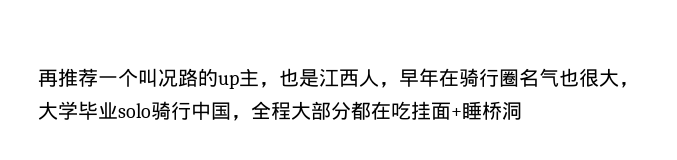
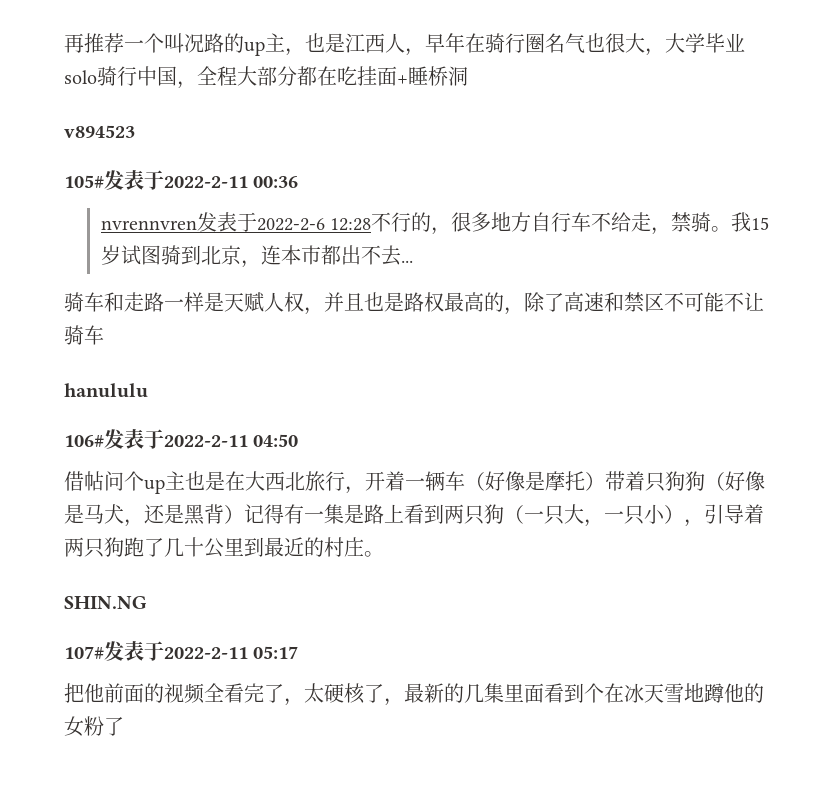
+ v894523
+ 105#发表于2022-2-11 00:36
+ nvrennvren发表于2022-2-6 12:28不行的，很多地方自行车不给走，禁骑。我15岁试图骑到北京，连本市都出不去...
+ 骑车和走路一样是天赋人权，并且也是路权最高的，除了高速和禁区不可能不让骑车
+ hanululu
+ 106#发表于2022-2-11 04:50
+ 借帖问个up主也是在大西北旅行，开着一辆车（好像是摩托）带着只狗狗（好像是马犬，还是黑背）记得有一集是路上看到两只狗（一只大，一只小），引导着两只狗跑了几十公里到最近的村庄。
+ SHIN.NG
+ 107#发表于2022-2-11 05:17
+ 把他前面的视频全看完了，太硬核了，最新的几集里面看到个在冰天雪地蹲他的女粉了

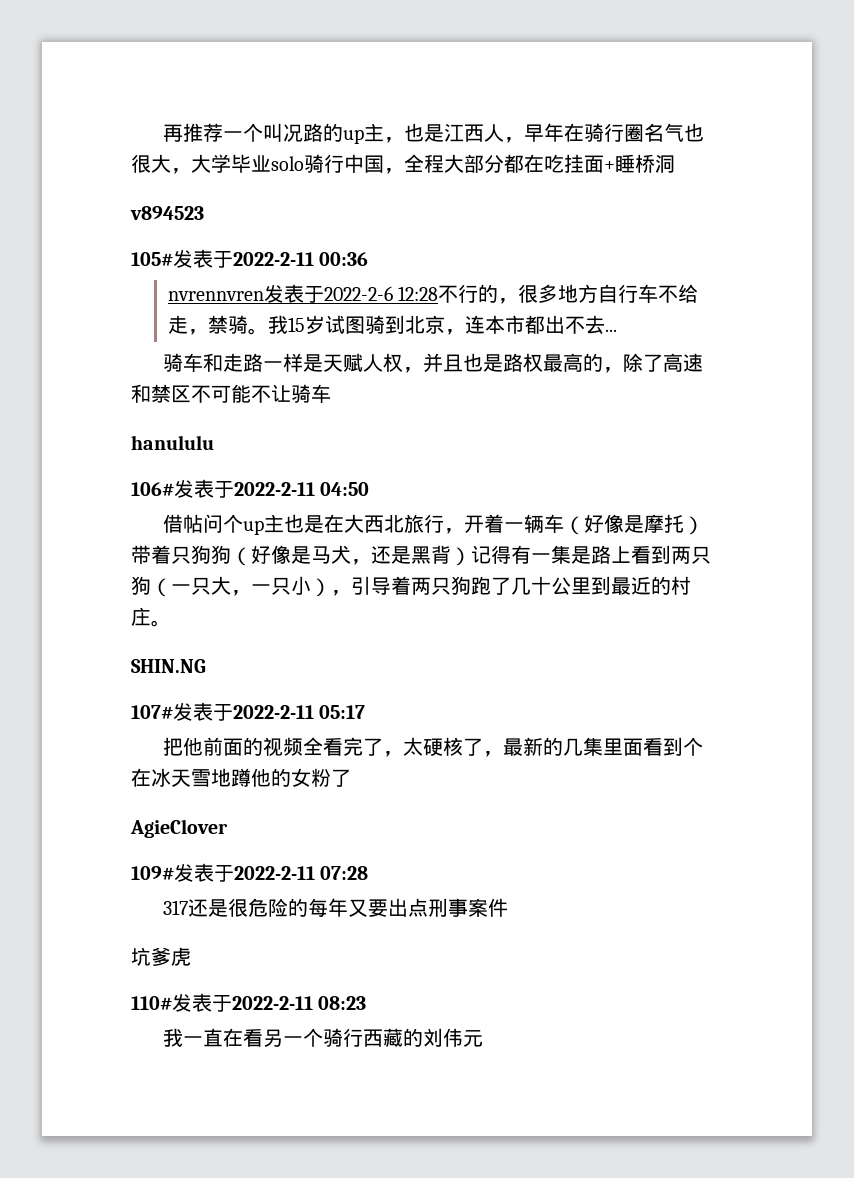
+ AgieClover
+ 109#发表于2022-2-11 07:28
+ 317还是很危险的每年又要出点刑事案件
+ 坑爹虎
+ 110#发表于2022-2-11 08:23
+ 我一直在看另一个骑行西藏的刘伟元

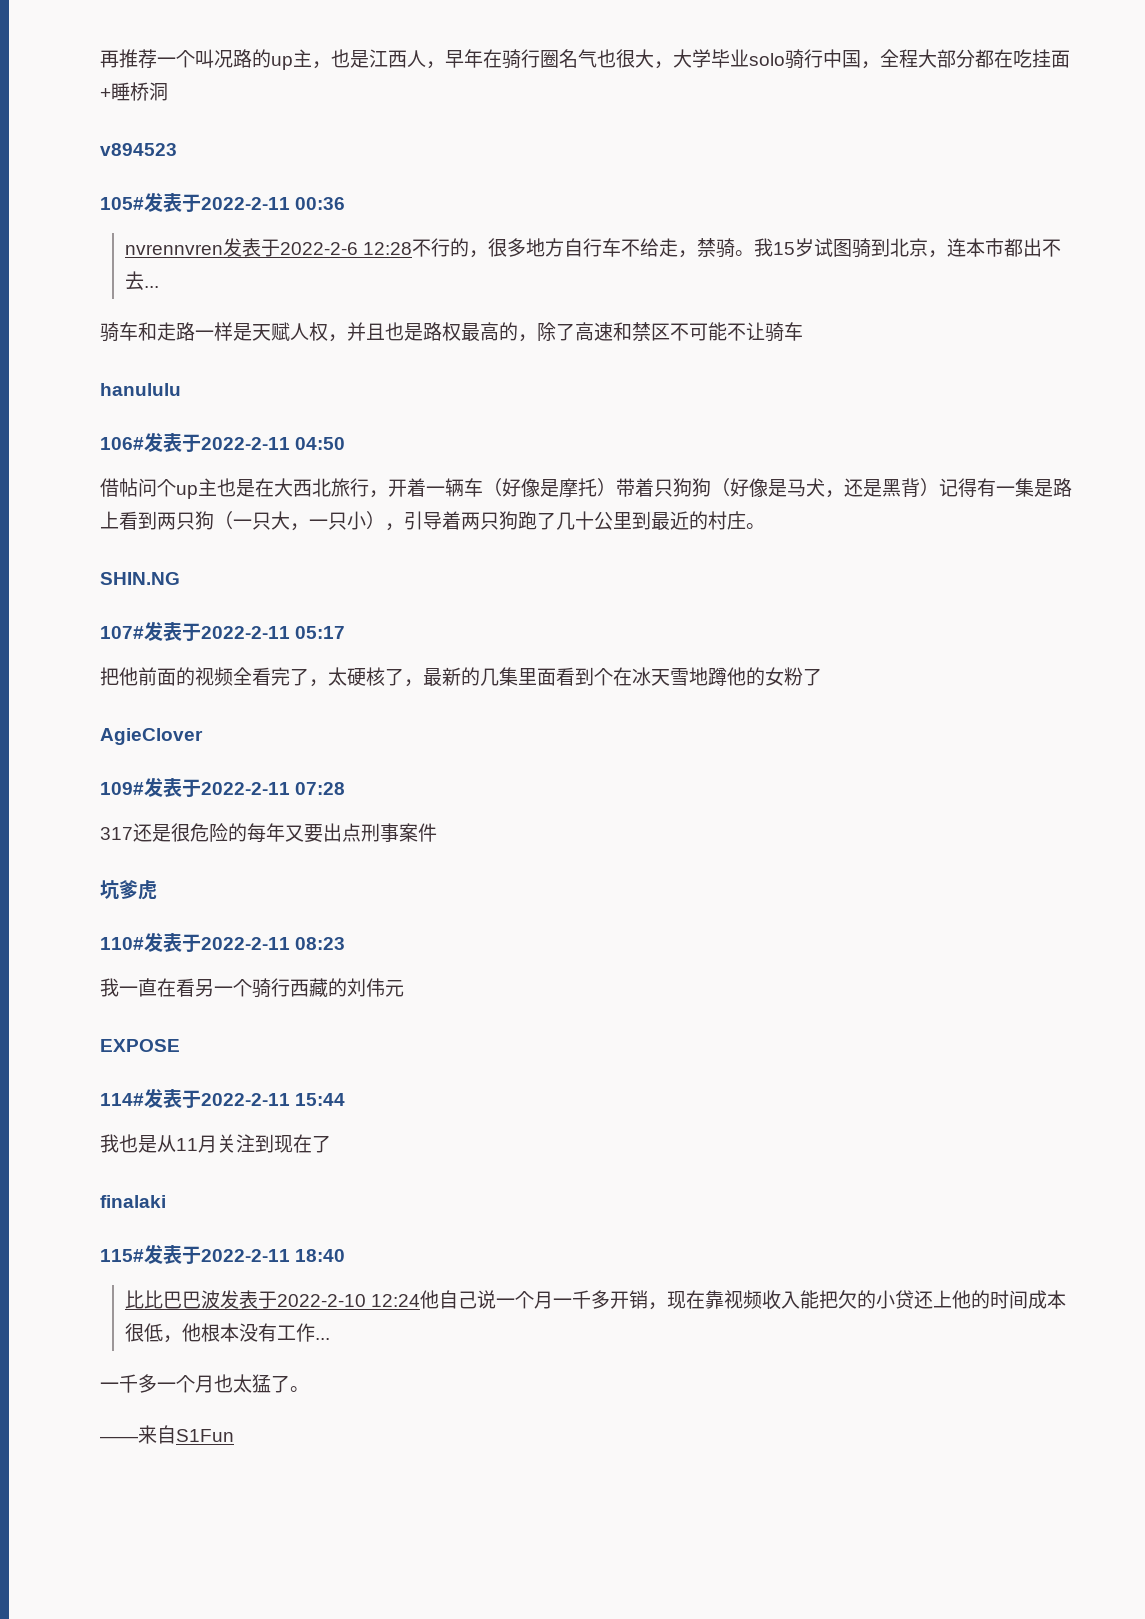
+ EXPOSE
+ 114#发表于2022-2-11 15:44
+ 我也是从11月关注到现在了
+ finalaki
+ 115#发表于2022-2-11 18:40
+ 比比巴巴波发表于2022-2-10 12:24他自己说一个月一千多开销，现在靠视频收入能把欠的小贷还上他的时间成本很低，他根本没有工作...
+ 一千多一个月也太猛了。
+ ——来自S1Fun

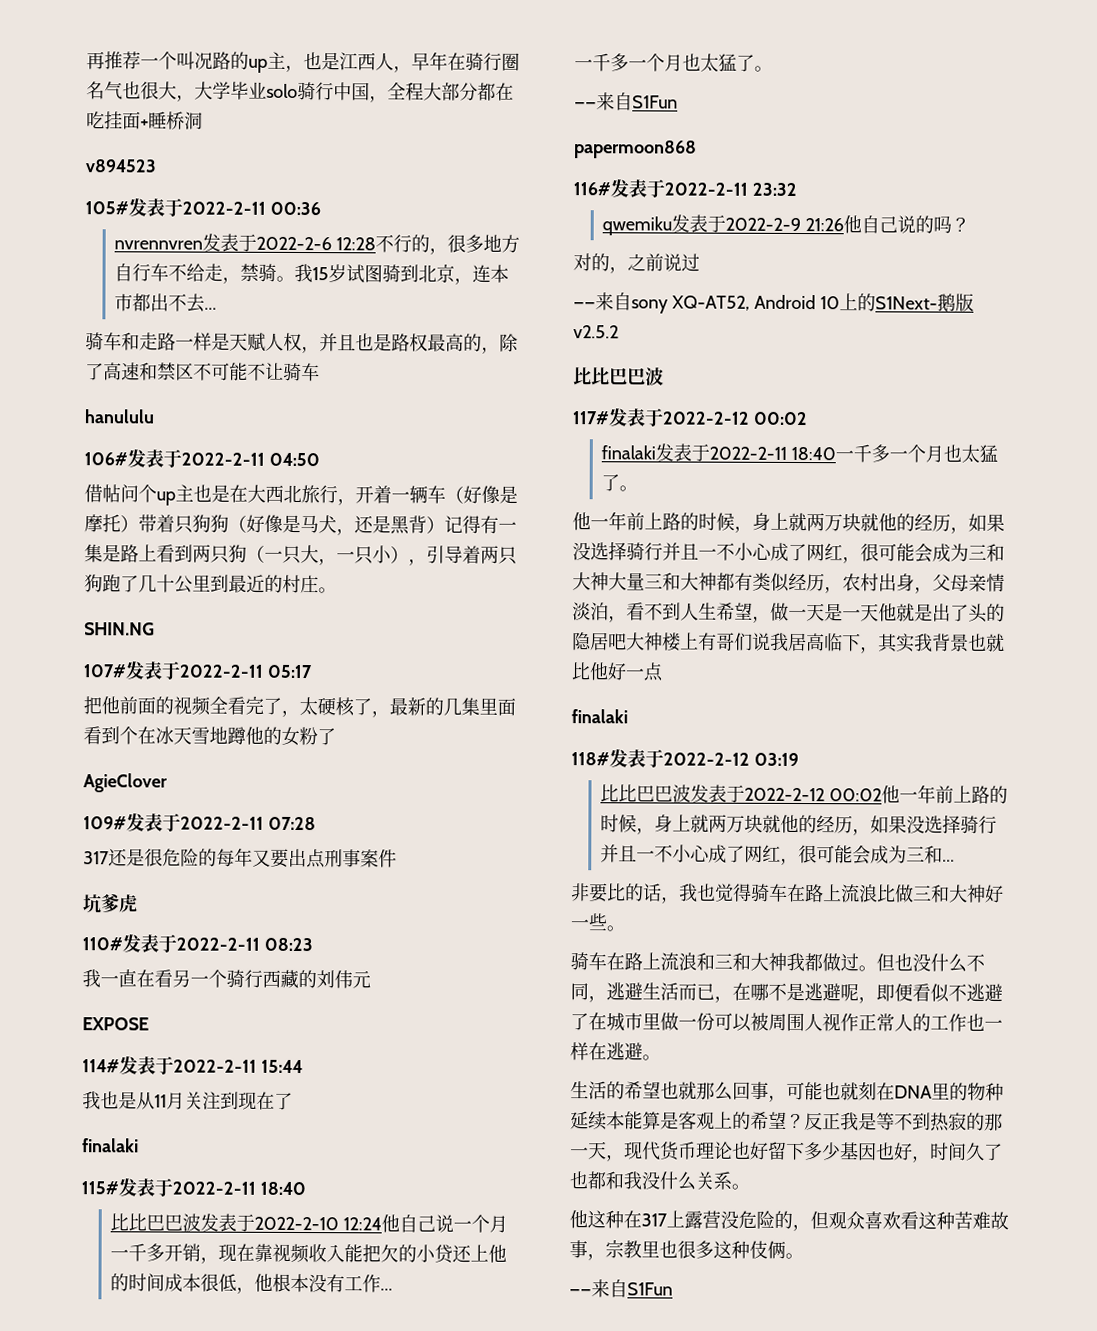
+ papermoon868
+ 116#发表于2022-2-11 23:32
+ qwemiku发表于2022-2-9 21:26他自己说的吗？
+ 对的，之前说过
+ ——来自sony XQ-AT52, Android 10上的S1Next-鹅版v2.5.2
+ 比比巴巴波
+ 117#发表于2022-2-12 00:02
+ finalaki发表于2022-2-11 18:40一千多一个月也太猛了。
+ 他一年前上路的时候，身上就两万块就他的经历，如果没选择骑行并且一不小心成了网红，很可能会成为三和大神大量三和大神都有类似经历，农村出身，父母亲情淡泊，看不到人生希望，做一天是一天他就是出了头的隐居吧大神楼上有哥们说我居高临下，其实我背景也就比他好一点
+ finalaki
+ 118#发表于2022-2-12 03:19
+ 比比巴巴波发表于2022-2-12 00:02他一年前上路的时候，身上就两万块就他的经历，如果没选择骑行并且一不小心成了网红，很可能会成为三和...
+ 非要比的话，我也觉得骑车在路上流浪比做三和大神好一些。
+ 骑车在路上流浪和三和大神我都做过。但也没什么不同，逃避生活而已，在哪不是逃避呢，即便看似不逃避了在城市里做一份可以被周围人视作正常人的工作也一样在逃避。
+ 生活的希望也就那么回事，可能也就刻在DNA里的物种延续本能算是客观上的希望？反正我是等不到热寂的那一天，现代货币理论也好留下多少基因也好，时间久了也都和我没什么关系。
+ 他这种在317上露营没危险的，但观众喜欢看这种苦难故事，宗教里也很多这种伎俩。
+ ——来自S1Fun

